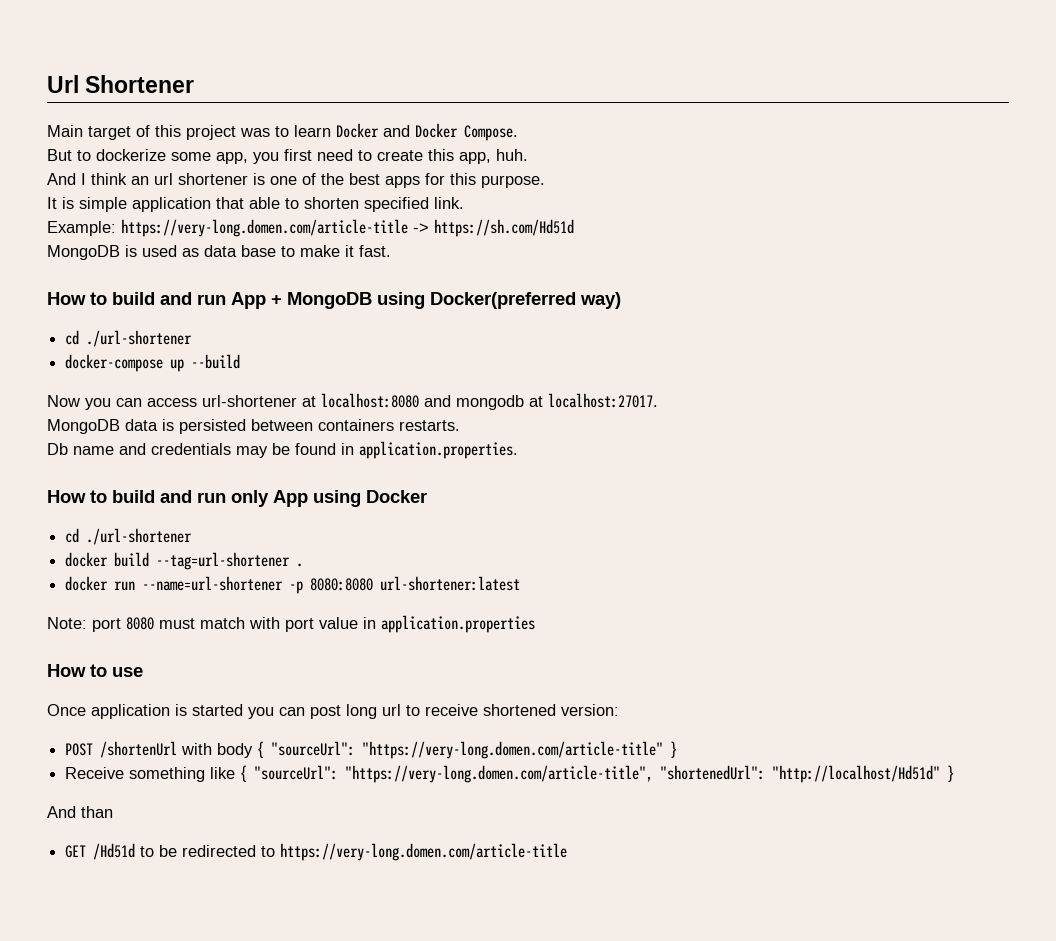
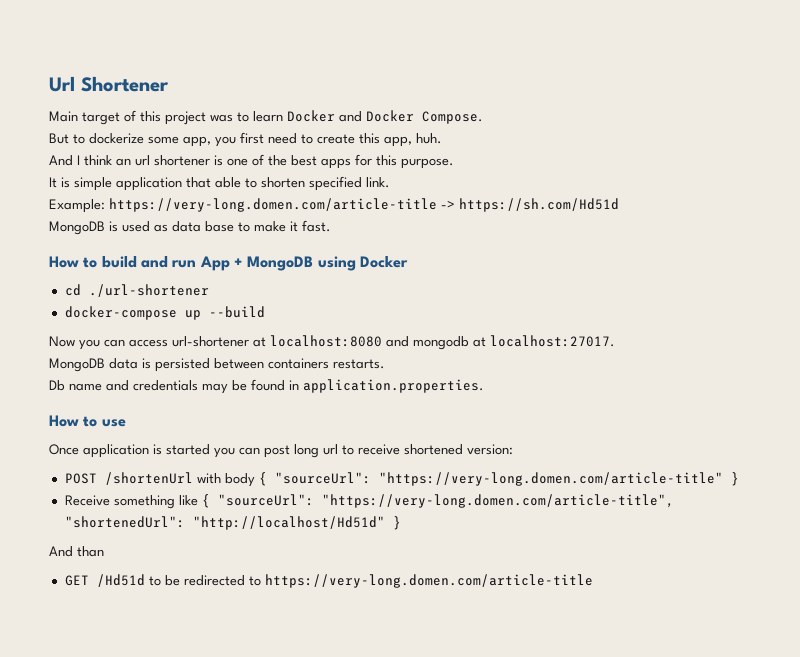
- How to build and run App + MongoDB using Docker(preferred way)
+ How to build and run App + MongoDB using Docker
- How to build and run only App using Docker
- cd ./url-shortener
- docker build --tag=url-shortener .
- docker run --name=url-shortener -p 8080:8080 url-shortener:latest
- Note: port 8080 must match with port value in application.properties

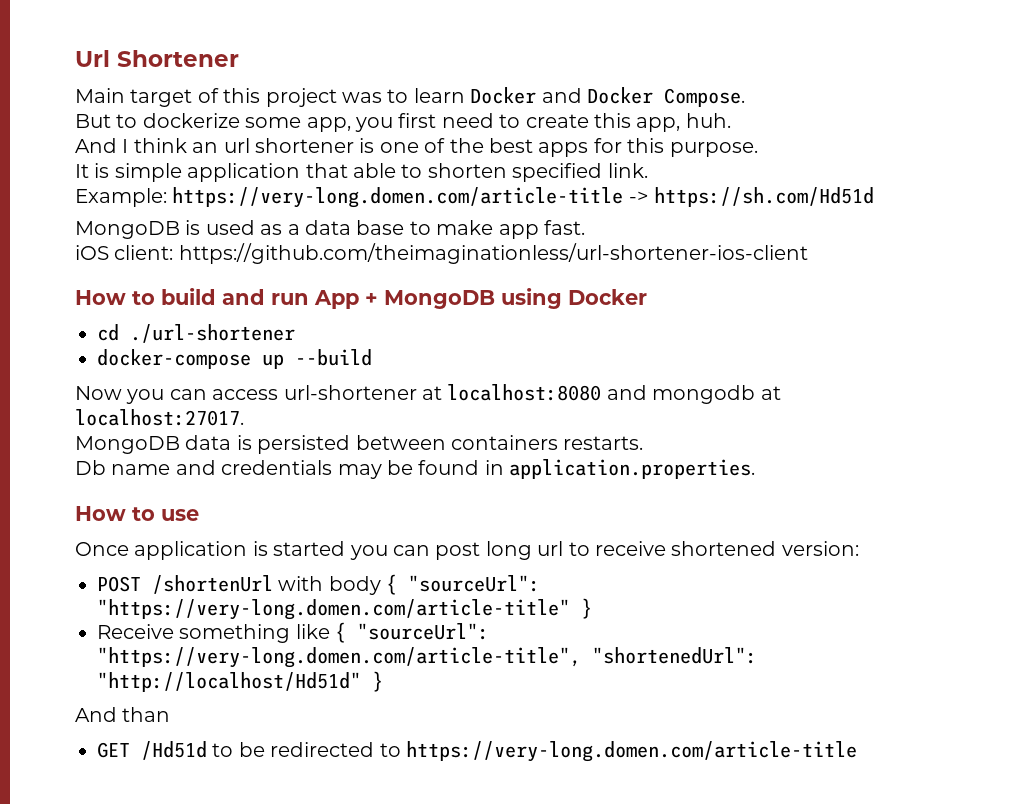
- MongoDB is used as data base to make it fast.
+ MongoDB is used as a data base to make app fast.
+ iOS client: https://github.com/theimaginationless/url-shortener-ios-client

